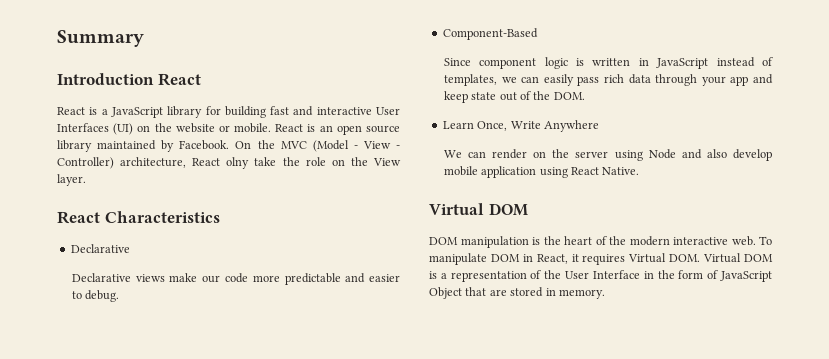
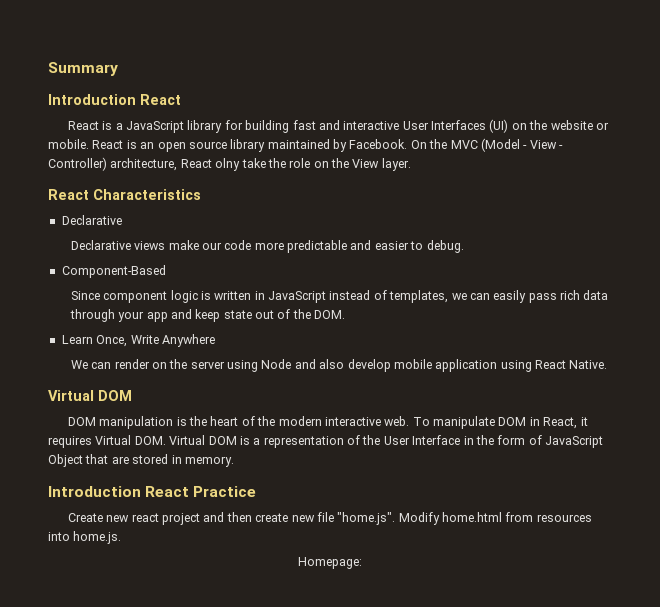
+ Introduction React Practice
+ Create new react project and then create new file "home.js". Modify home.html from resources into home.js.
+ Homepage:

